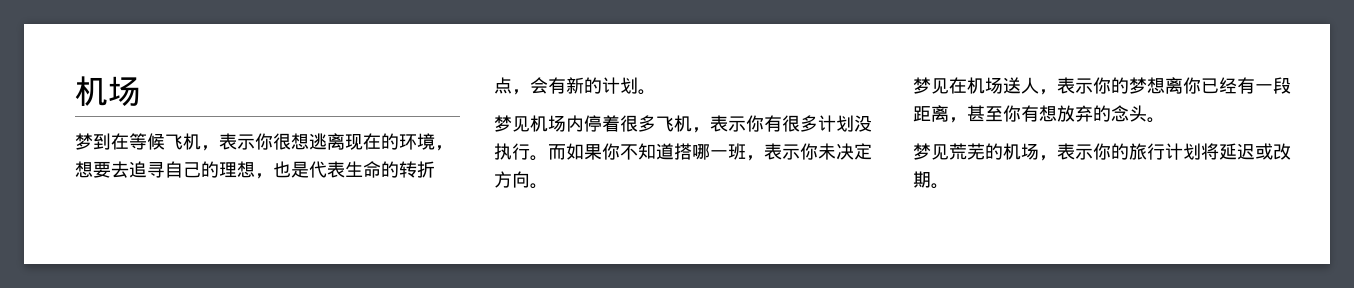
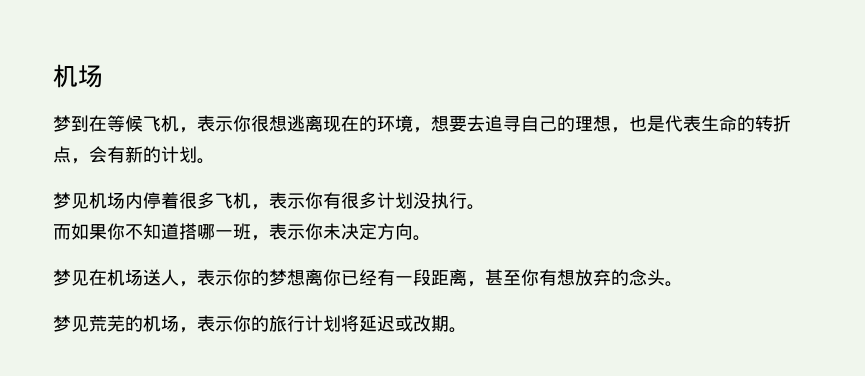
- 梦见机场内停着很多飞机，表示你有很多计划没执行。而如果你不知道搭哪一班，表示你未决定方向。
+ 梦见机场内停着很多飞机，表示你有很多计划没执行。
+ 而如果你不知道搭哪一班，表示你未决定方向。

